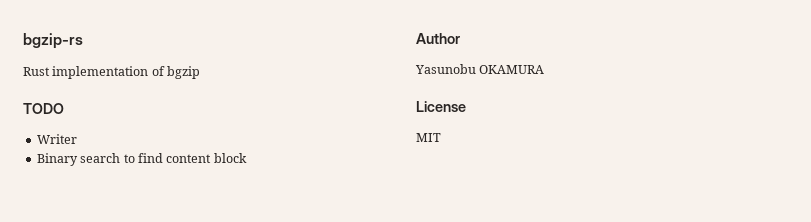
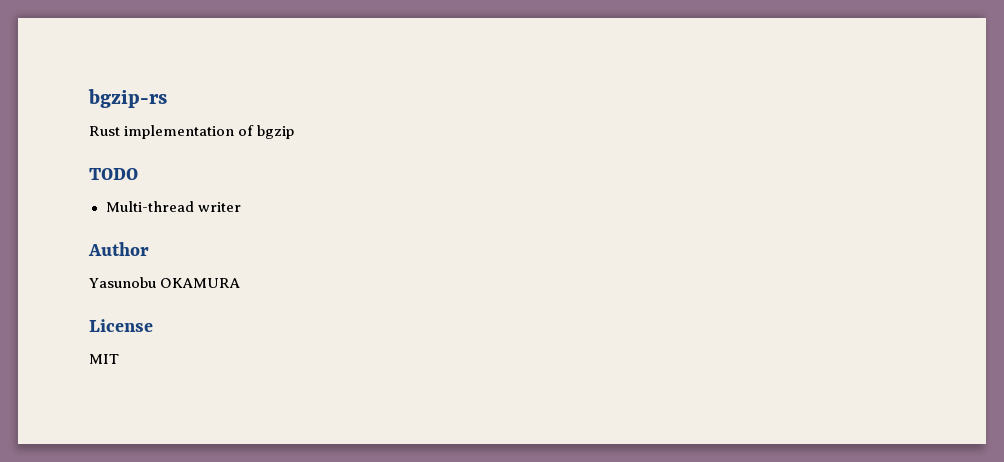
- Writer
- Binary search to find content block
+ Multi-thread writer

